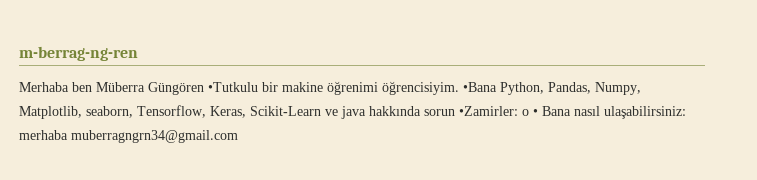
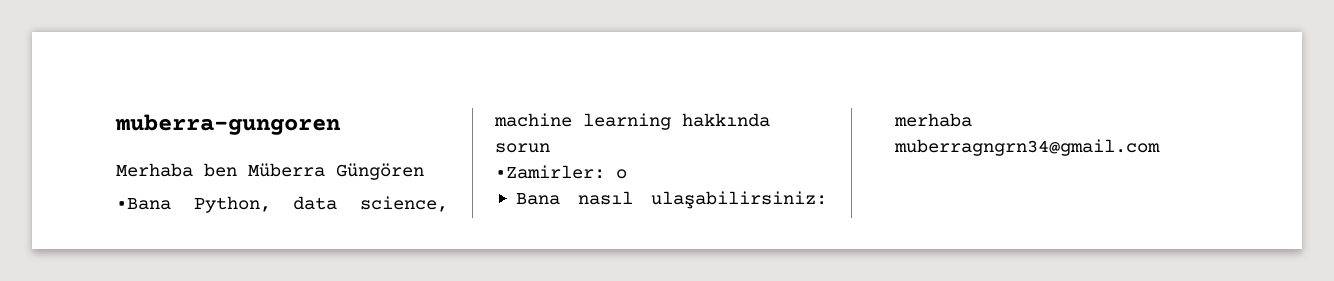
- m-berrag-ng-ren
+ muberra-gungoren
- Merhaba ben Müberra Güngören •Tutkulu bir makine öğrenimi öğrencisiyim. •Bana Python, Pandas, Numpy, Matplotlib, seaborn, Tensorflow, Keras, Scikit-Learn ve java hakkında sorun •Zamirler: o • Bana nasıl ulaşabilirsiniz: merhaba muberragngrn34@gmail.com
+ Merhaba ben Müberra Güngören
+ •Bana Python, data science, machine learning hakkında sorun
+ •Zamirler: o
+ Bana nasıl ulaşabilirsiniz: merhaba muberragngrn34@gmail.com

